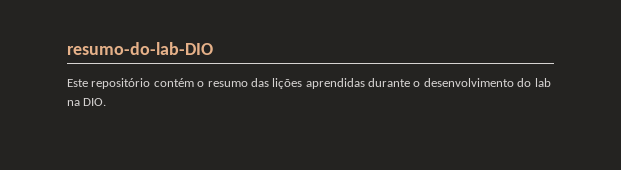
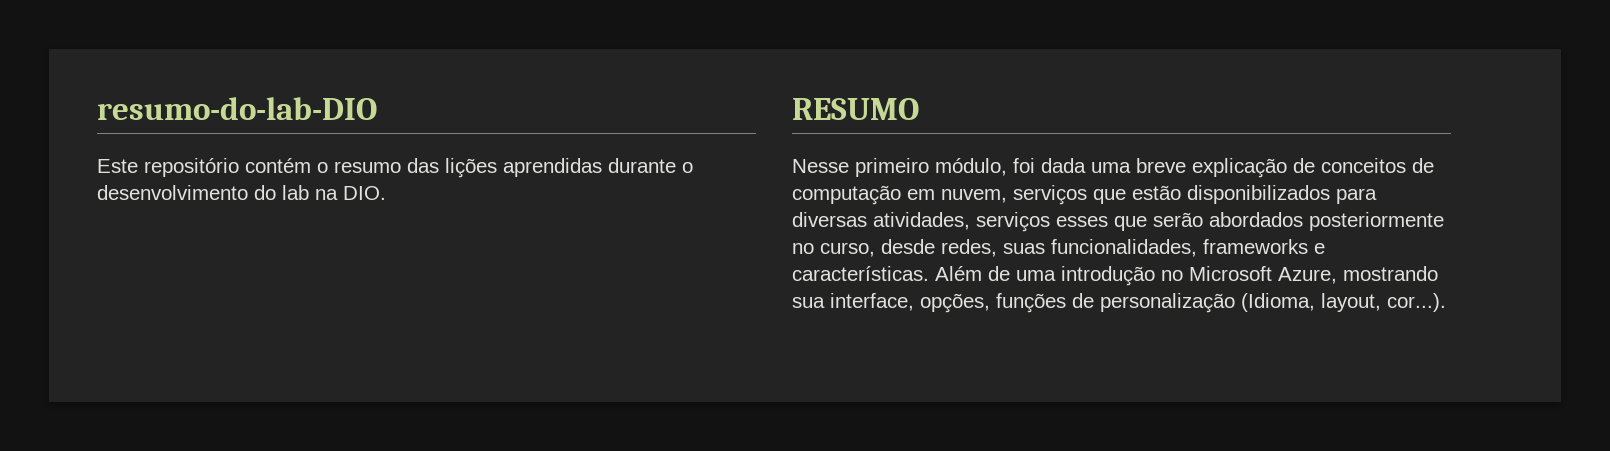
+ RESUMO
+ Nesse primeiro módulo, foi dada uma breve explicação de conceitos de computação em nuvem, serviços que estão disponibilizados para diversas atividades, serviços esses que serão abordados posteriormente no curso, desde redes, suas funcionalidades, frameworks e características. Além de uma introdução no Microsoft Azure, mostrando sua interface, opções, funções de personalização (Idioma, layout, cor...).

